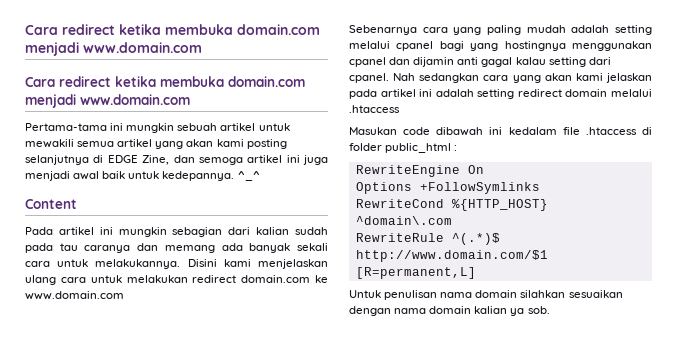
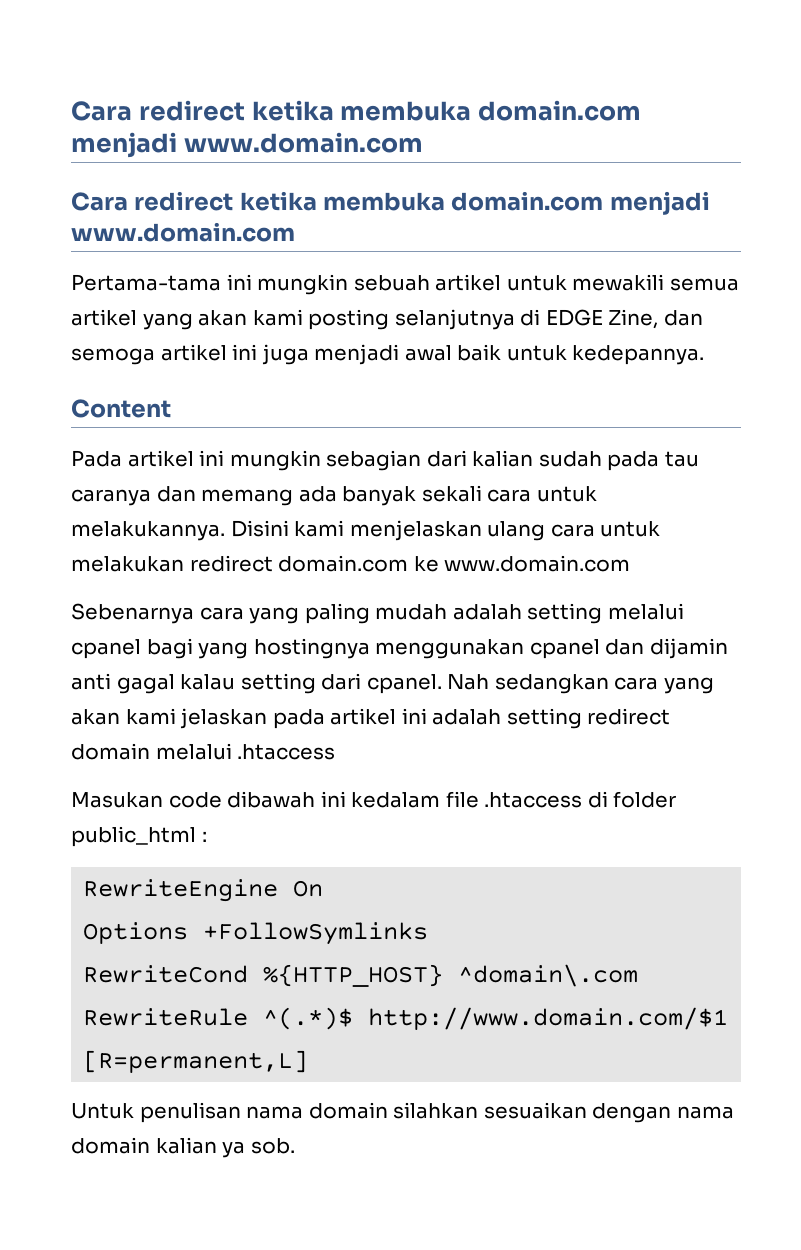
- ^_^

